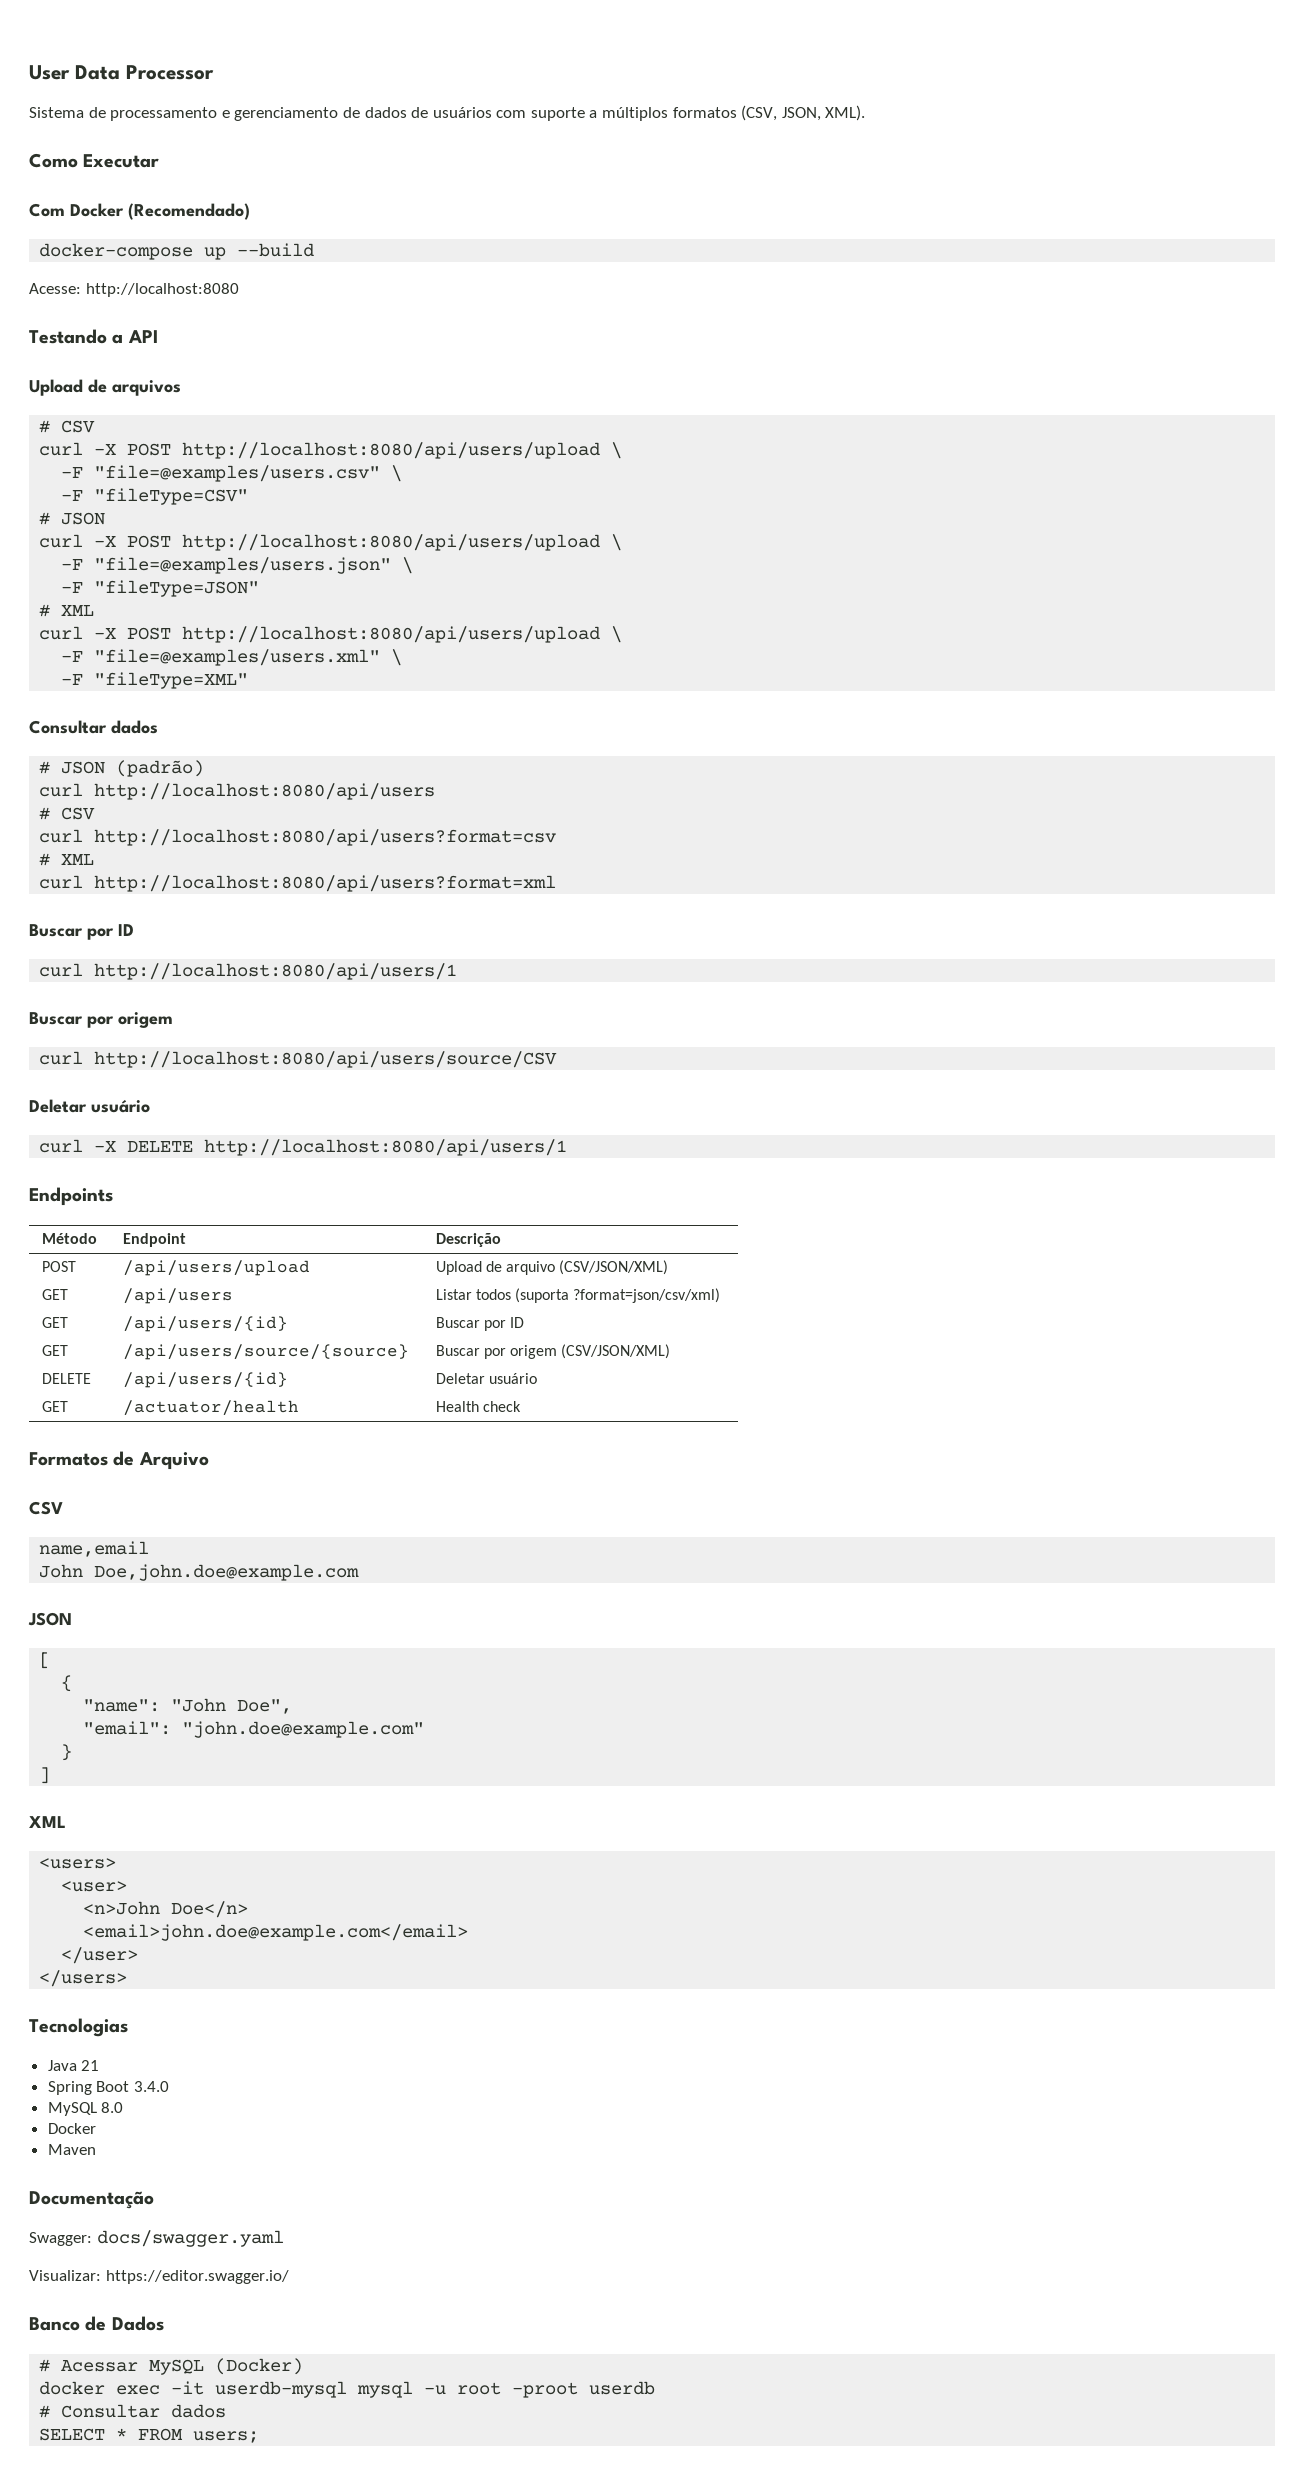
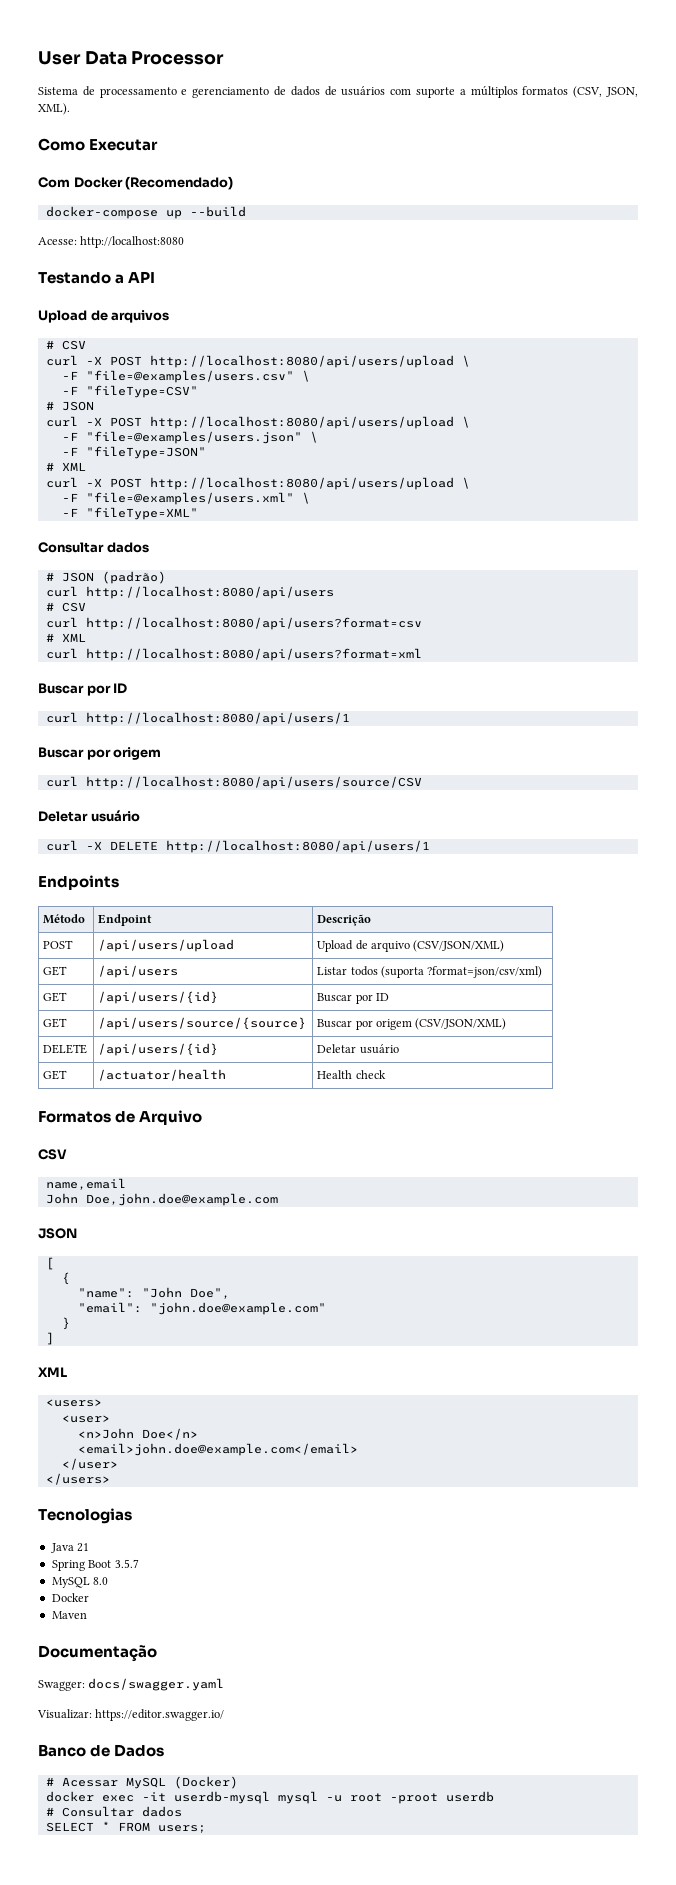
- Spring Boot 3.4.0
+ Spring Boot 3.5.7

